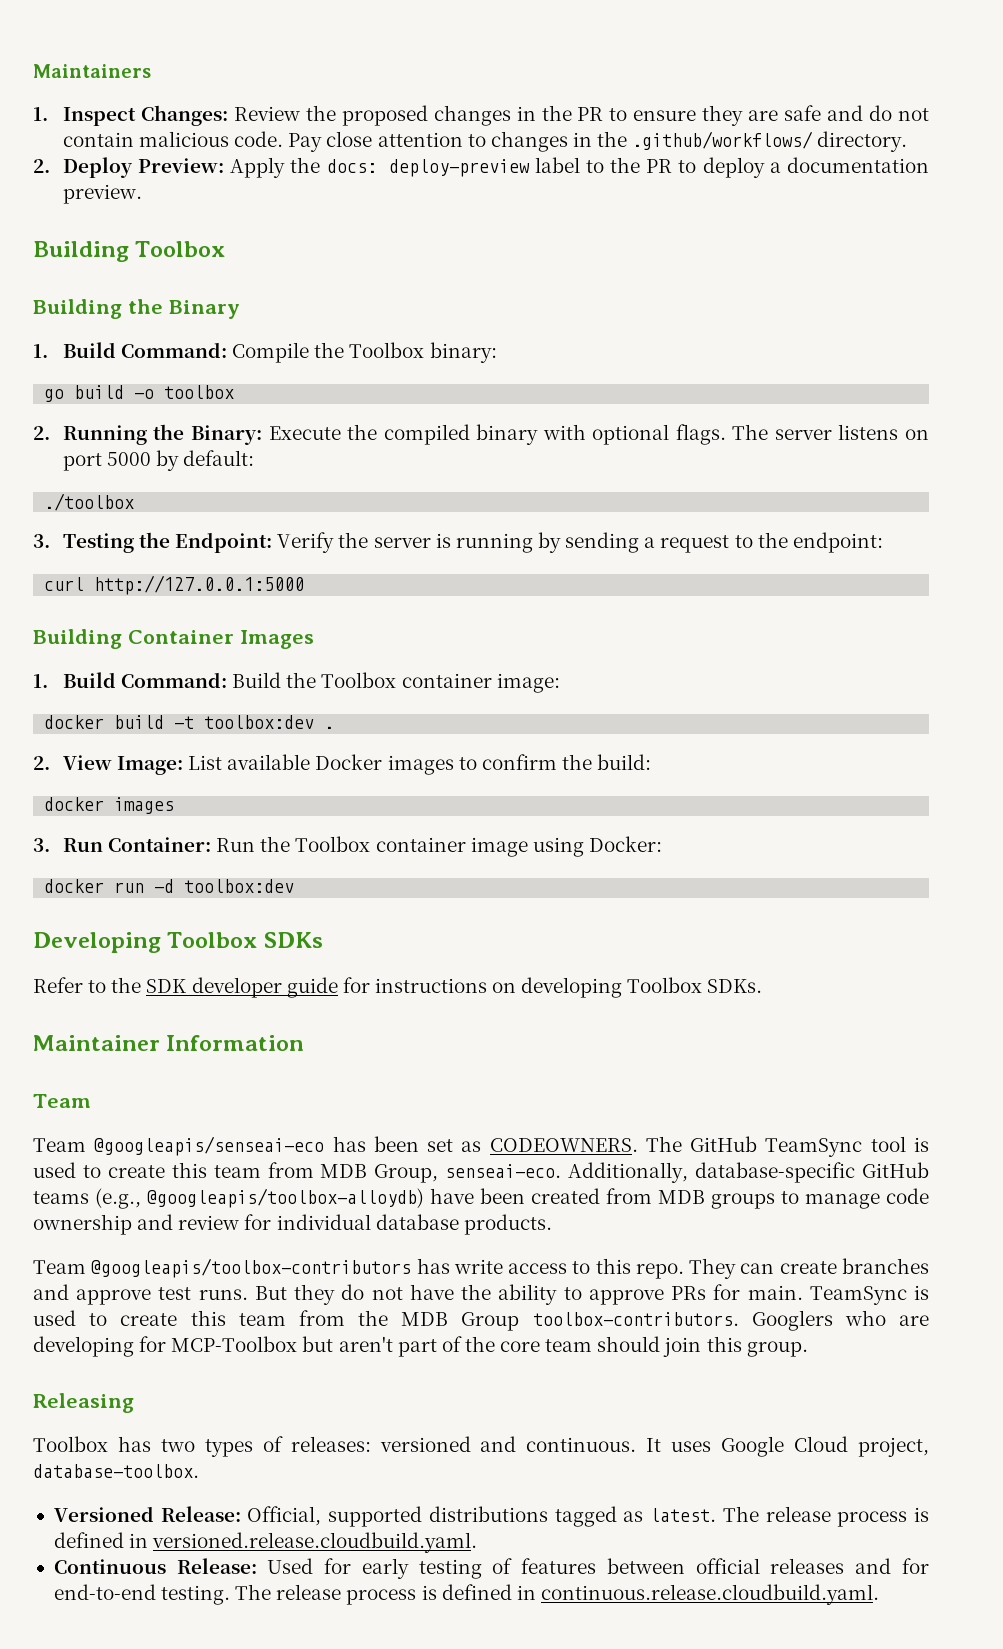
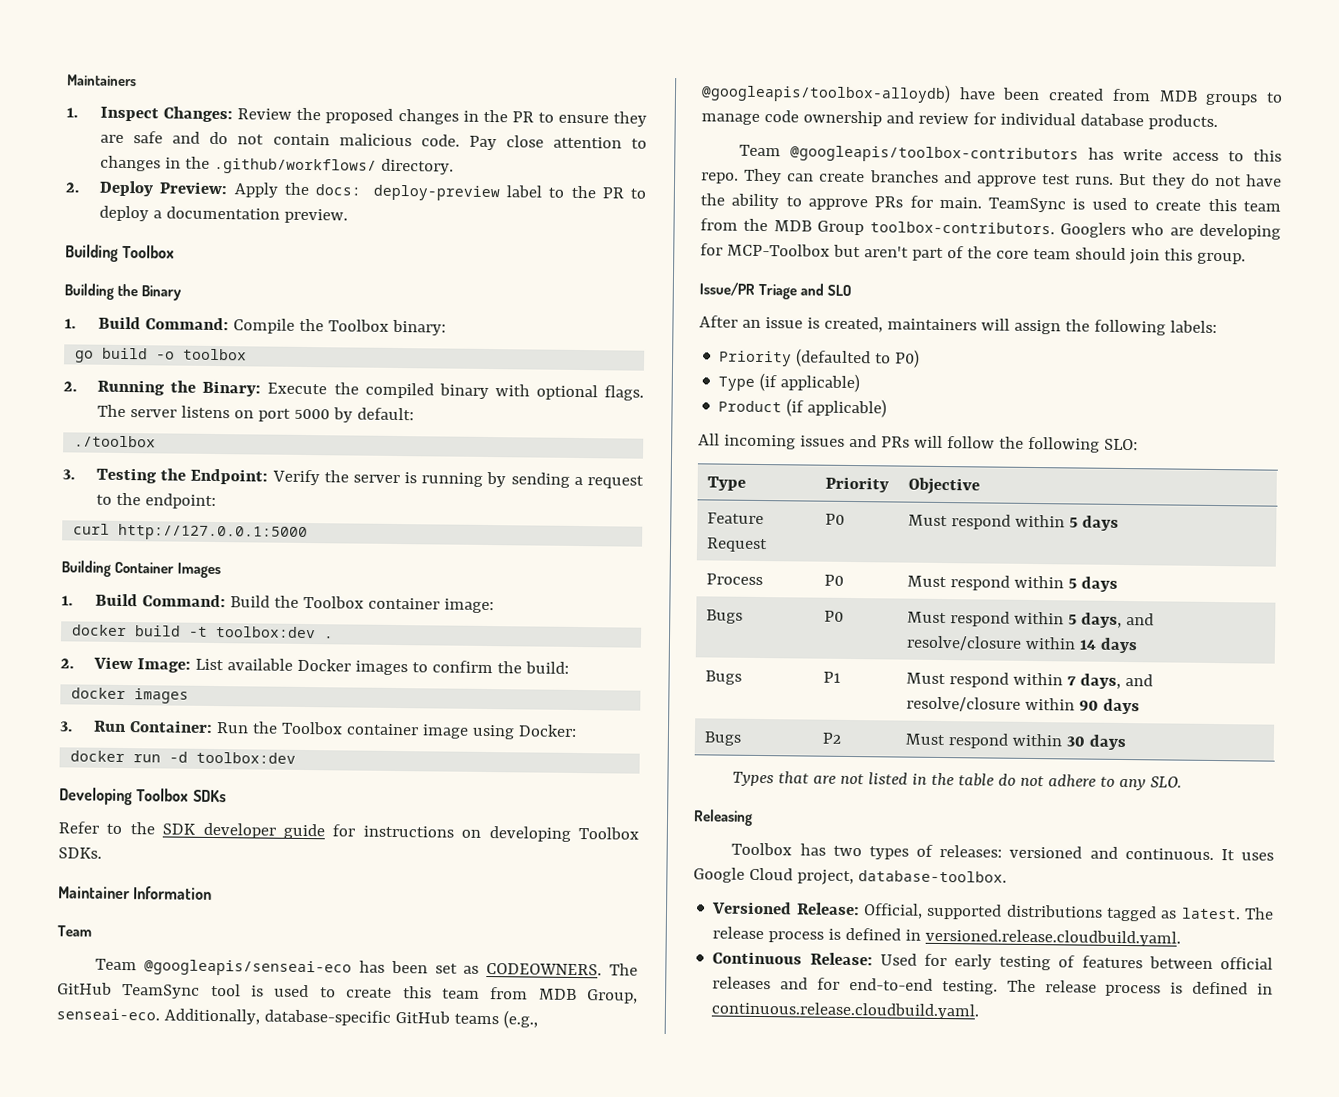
+ Issue/PR Triage and SLO
+ After an issue is created, maintainers will assign the following labels:
+ Priority (defaulted to P0)
+ Type (if applicable)
+ Product (if applicable)
+ All incoming issues and PRs will follow the following SLO:
+ Type | Priority | Objective
+ Feature Request | P0 | Must respond within 5 days
+ Process | P0 | Must respond within 5 days
+ Bugs | P0 | Must respond within 5 days, and resolve/closure within 14 days
+ Bugs | P1 | Must respond within 7 days, and resolve/closure within 90 days
+ Bugs | P2 | Must respond within 30 days
+ Types that are not listed in the table do not adhere to any SLO.

